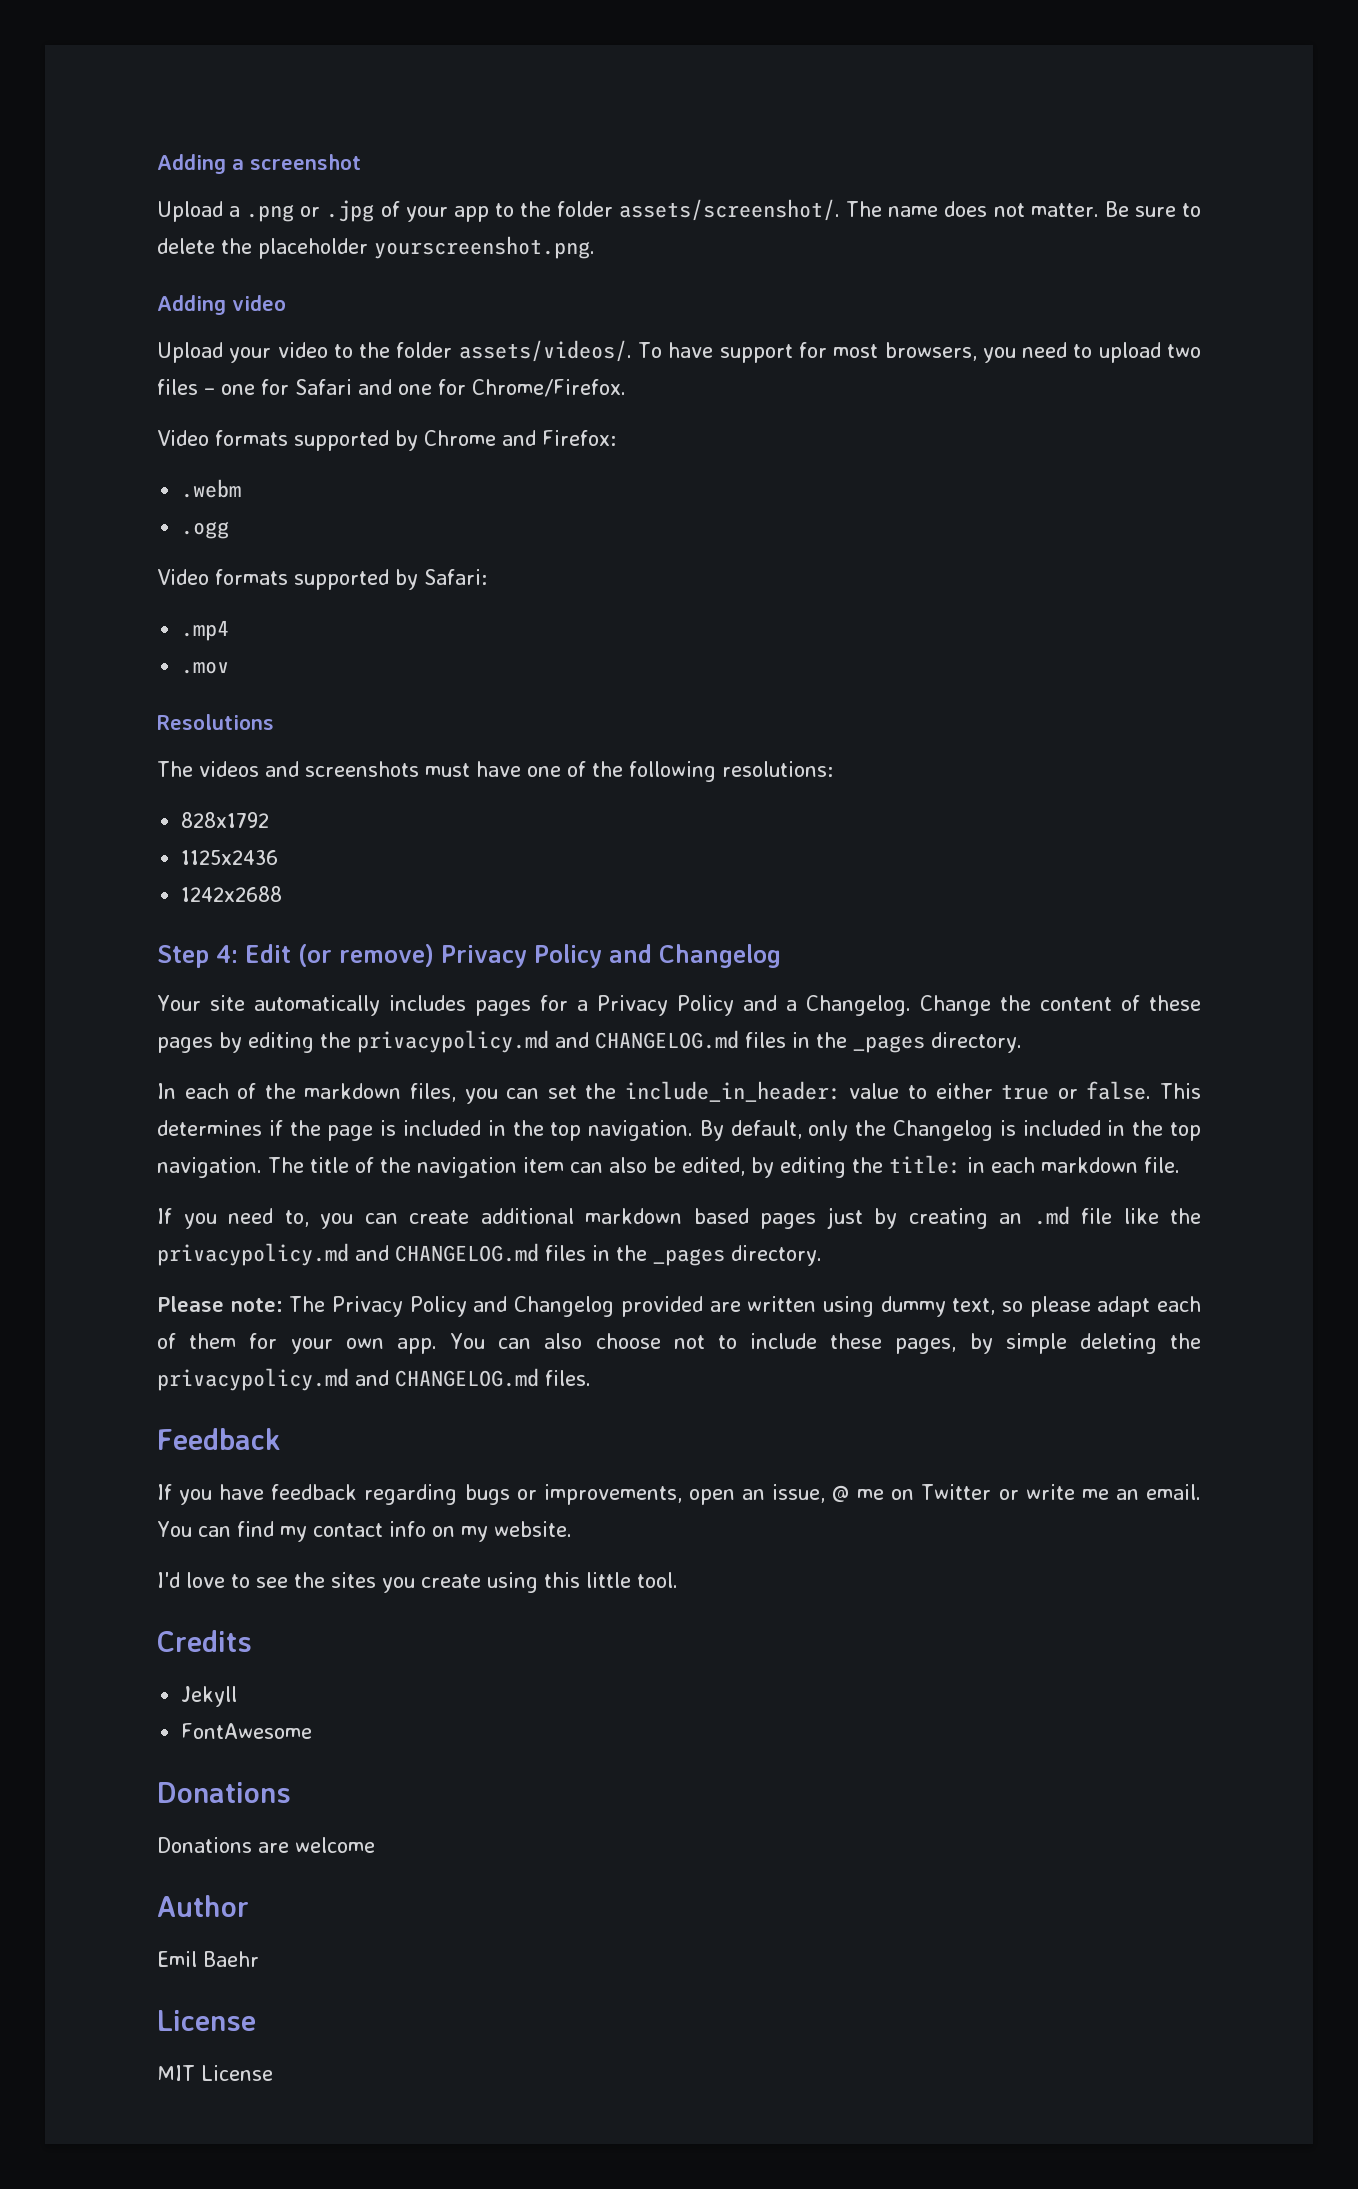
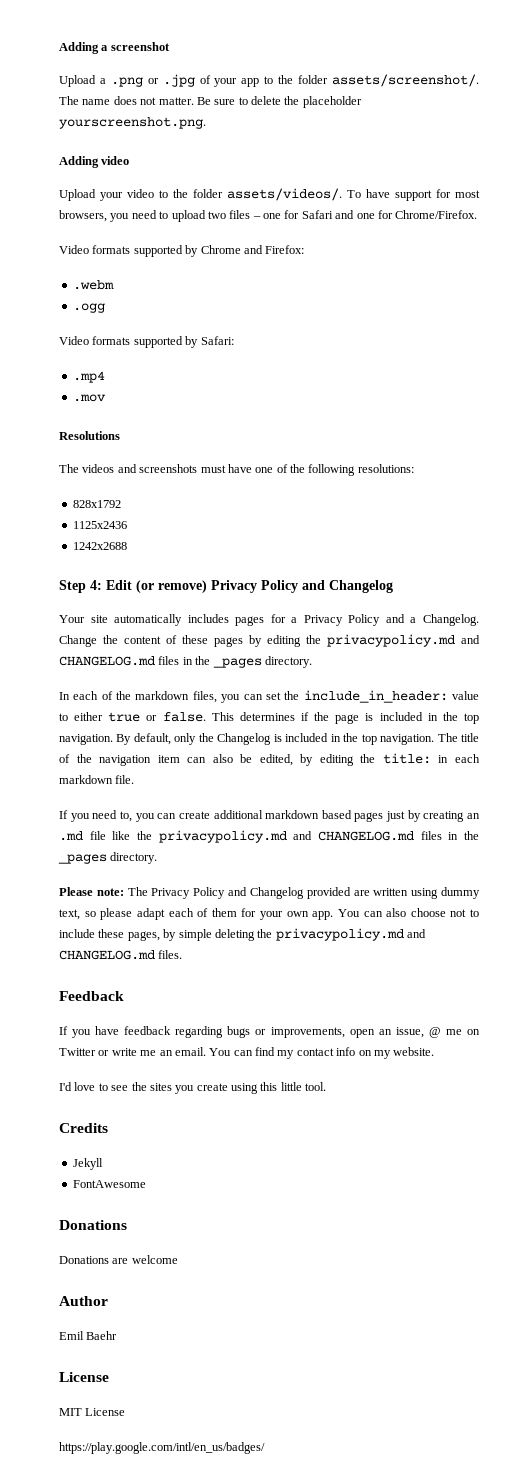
+ https://play.google.com/intl/en_us/badges/

